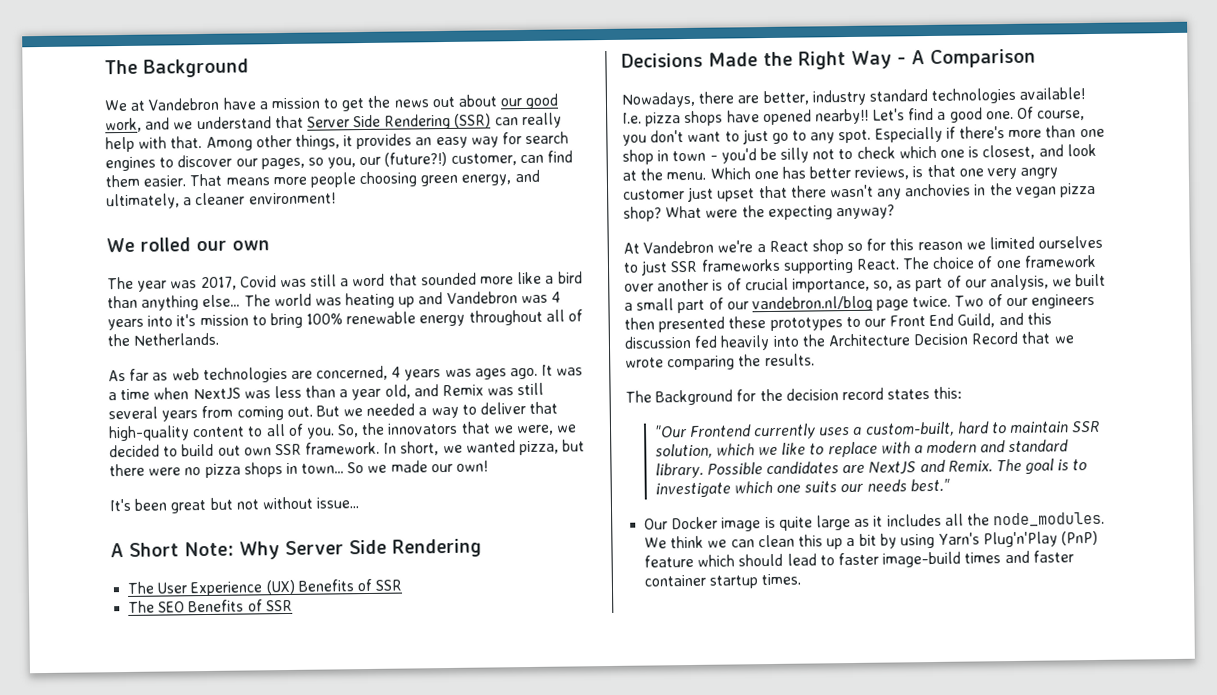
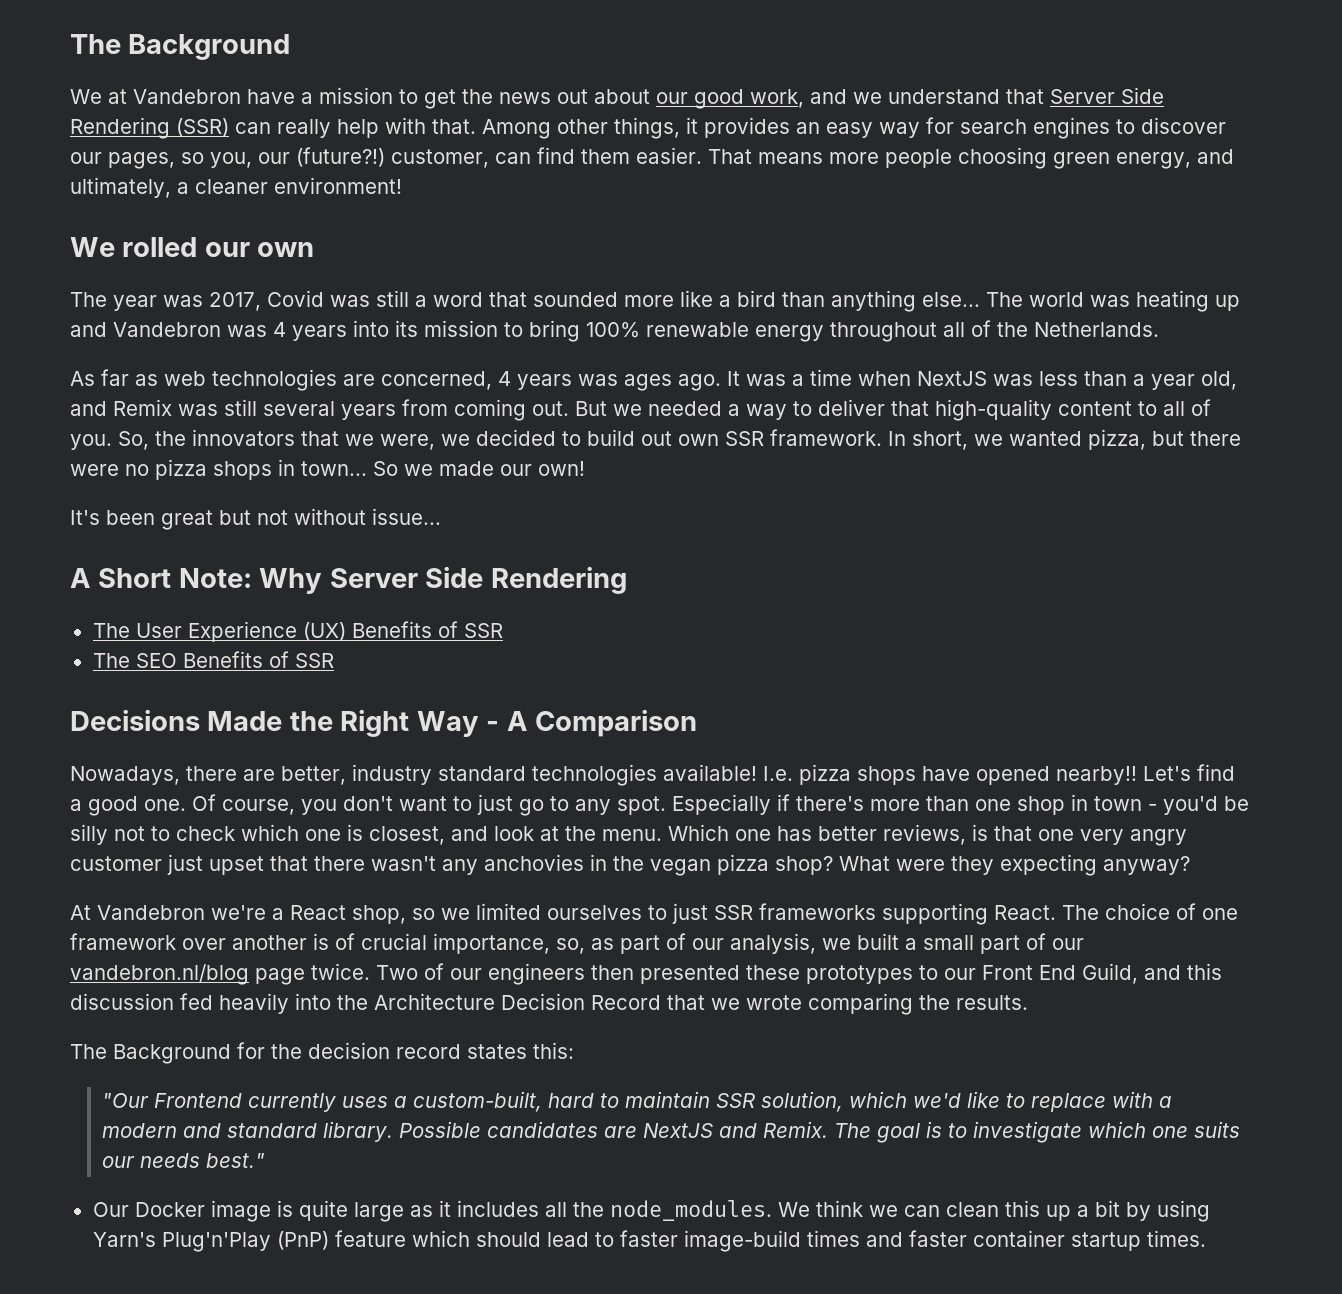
- The world was heating up and Vandebron was 4 years into it's mission to bring 100% renewable energy throughout all of the Netherlands.
+ The world was heating up and Vandebron was 4 years into its mission to bring 100% renewable energy throughout all of the Netherlands.
- What were the expecting anyway?
+ What were they expecting anyway?
- At Vandebron we're a React shop so for this reason we limited ourselves to just SSR frameworks supporting React.
+ At Vandebron we're a React shop, so we limited ourselves to just SSR frameworks supporting React.
- "Our Frontend currently uses a custom-built, hard to maintain SSR solution, which we like to replace with a modern and standard library.
+ "Our Frontend currently uses a custom-built, hard to maintain SSR solution, which we'd like to replace with a modern and standard library.

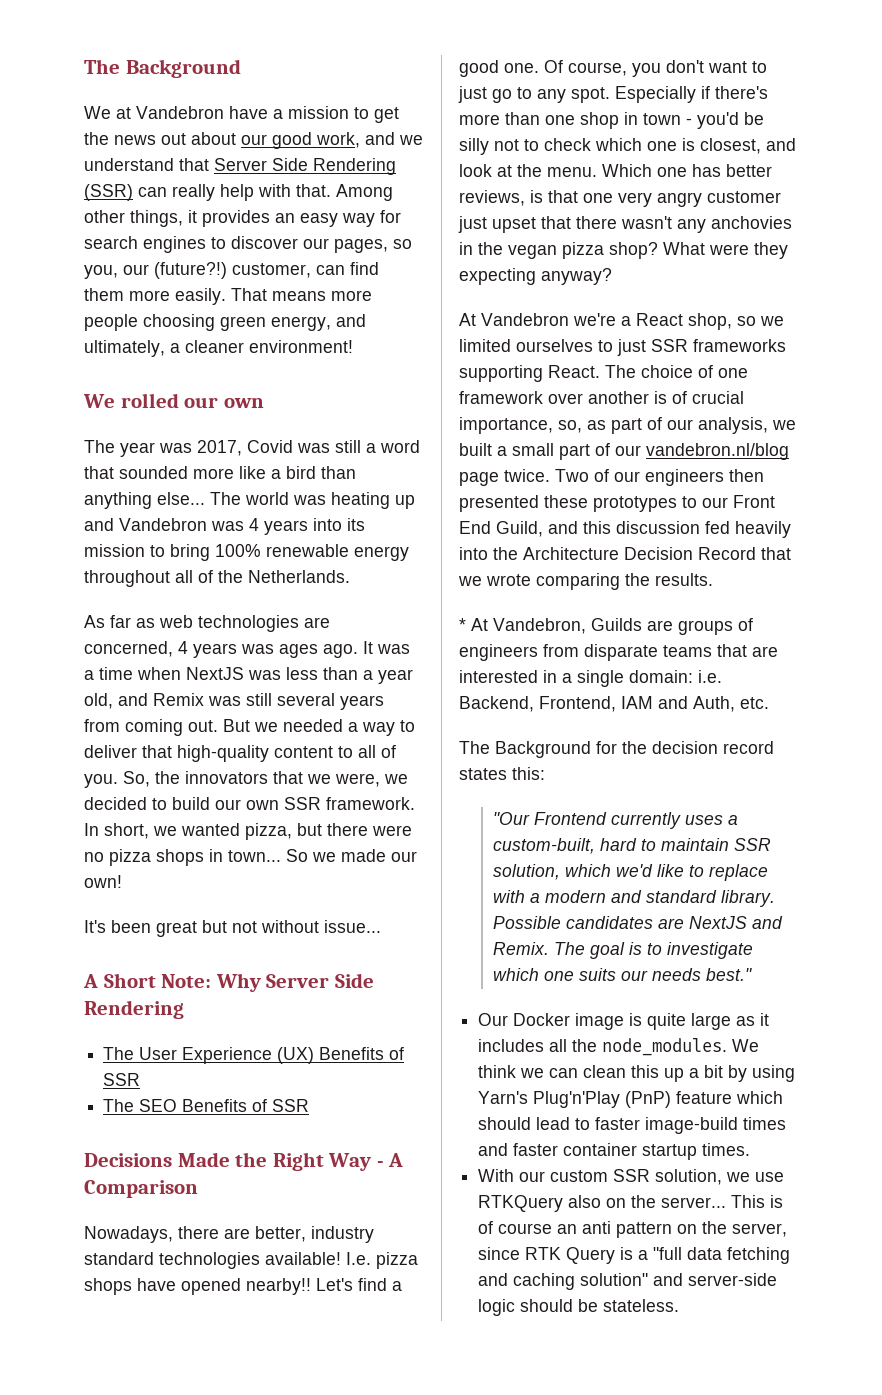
- Among other things, it provides an easy way for search engines to discover our pages, so you, our (future?!) customer, can find them easier.
+ Among other things, it provides an easy way for search engines to discover our pages, so you, our (future?!) customer, can find them more easily.
- So, the innovators that we were, we decided to build out own SSR framework.
+ So, the innovators that we were, we decided to build our own SSR framework.
+ * At Vandebron, Guilds are groups of engineers from disparate teams that are interested in a single domain: i.e. Backend, Frontend, IAM and Auth, etc.
+ With our custom SSR solution, we use RTKQuery also on the server... This is of course an anti pattern on the server, since RTK Query is a "full data fetching and caching solution" and server-side logic should be stateless.

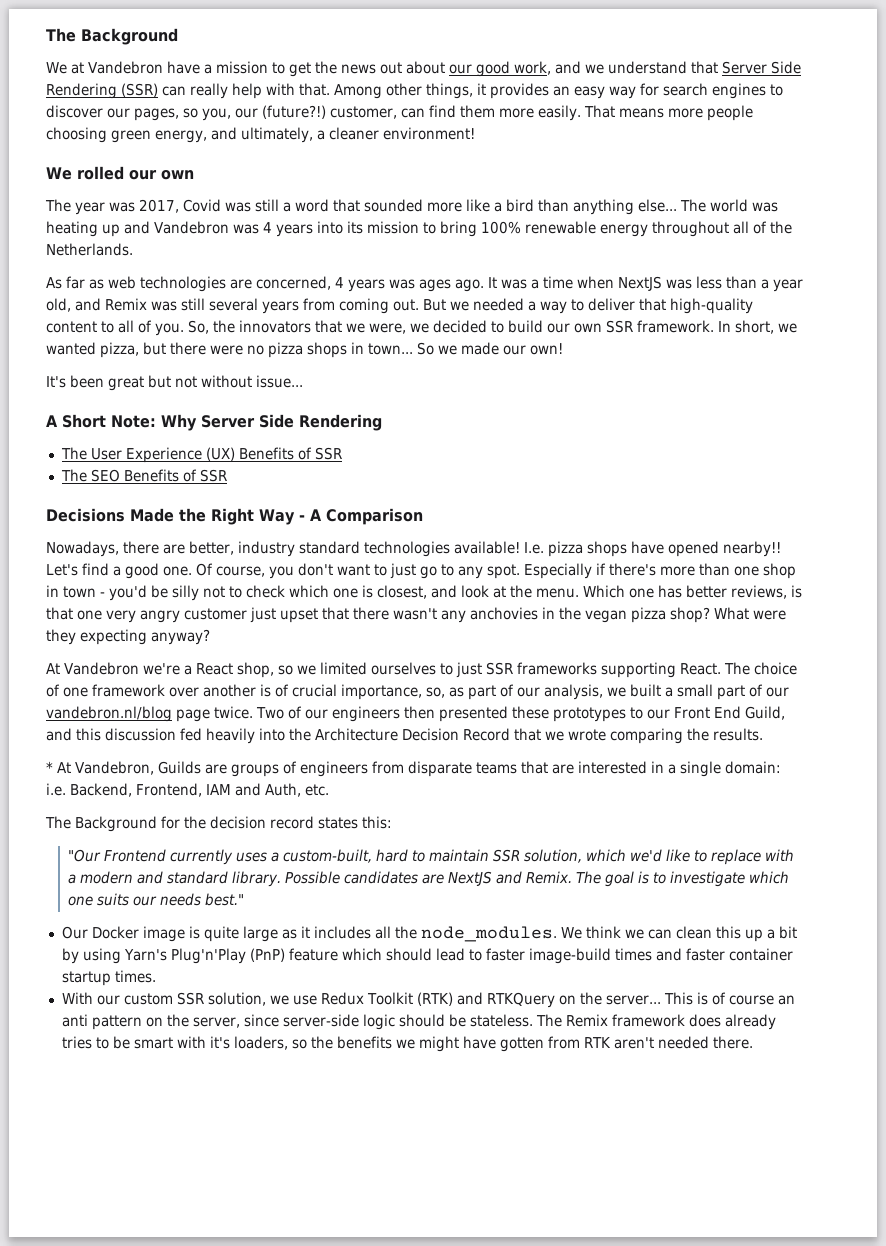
- With our custom SSR solution, we use RTKQuery also on the server...
+ With our custom SSR solution, we use Redux Toolkit (RTK) and RTKQuery on the server...
- This is of course an anti pattern on the server, since RTK Query is a "full data fetching and caching solution" and server-side logic should be stateless.
+ This is of course an anti pattern on the server, since server-side logic should be stateless.
+ The Remix framework does already tries to be smart with it's loaders, so the benefits we might have gotten from RTK aren't needed there.

